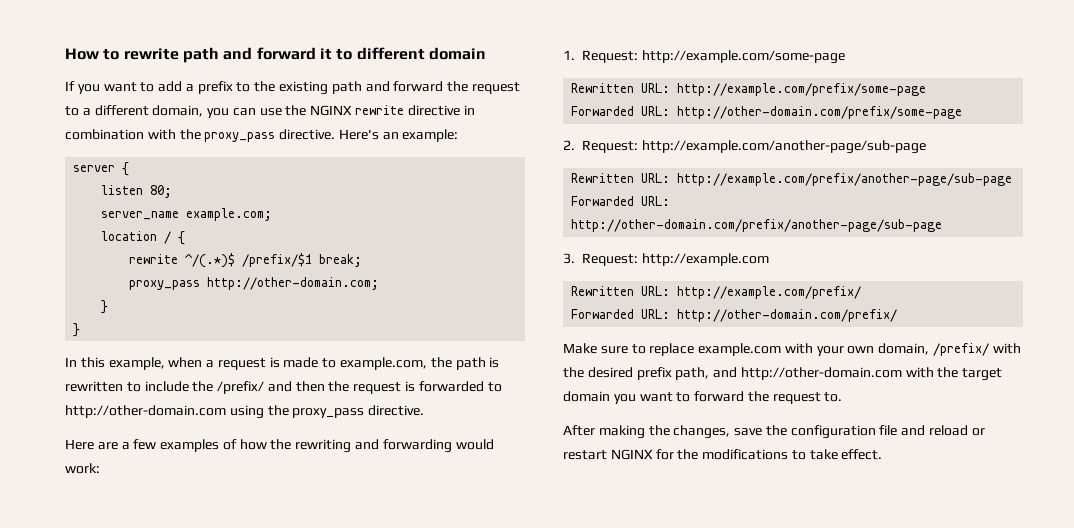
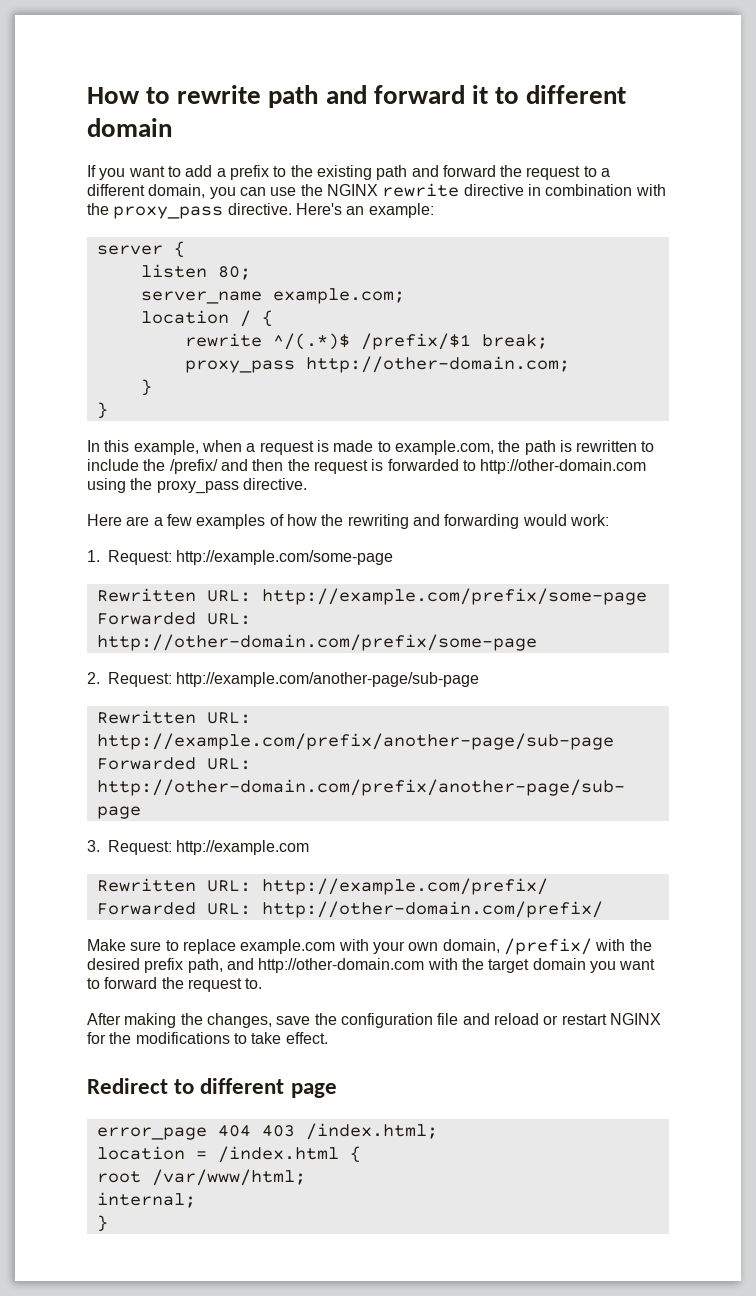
+ Redirect to different page
+ error_page 404 403 /index.html;
+ location = /index.html {
+ root /var/www/html;
+ internal;
+ }

